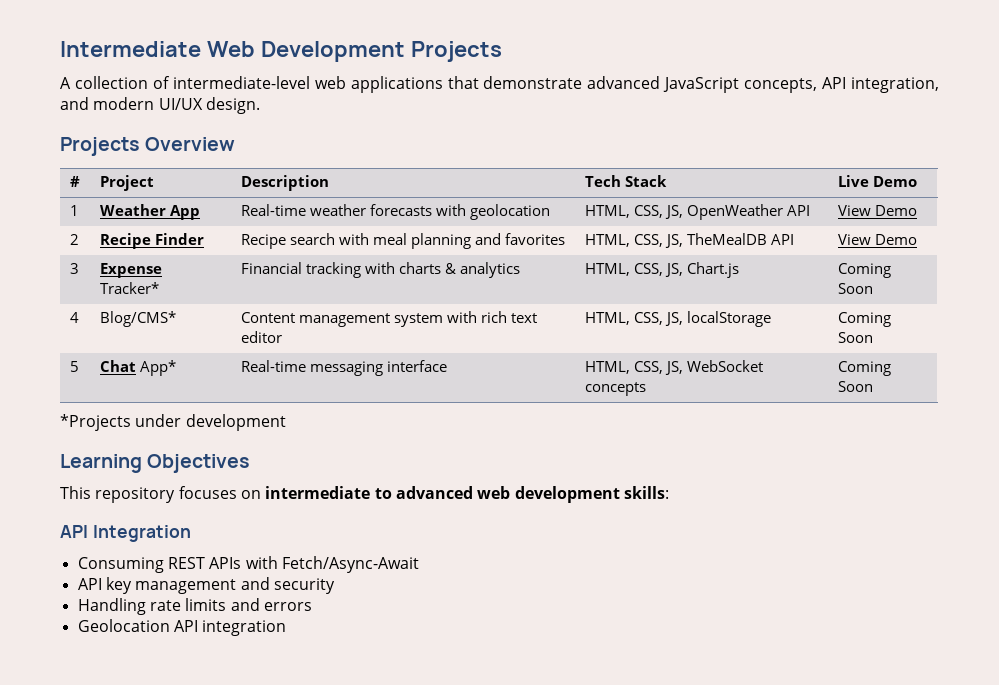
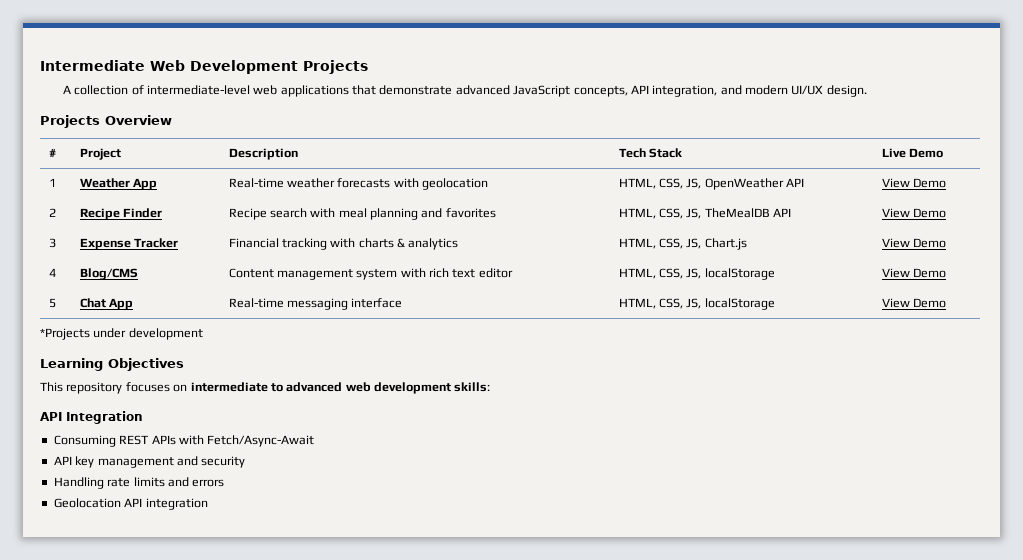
- 3 | Expense Tracker* | Financial tracking with charts & analytics | HTML, CSS, JS, Chart.js | Coming Soon
+ 3 | Expense Tracker | Financial tracking with charts & analytics | HTML, CSS, JS, Chart.js | View Demo
- 4 | Blog/CMS* | Content management system with rich text editor | HTML, CSS, JS, localStorage | Coming Soon
+ 4 | Blog/CMS | Content management system with rich text editor | HTML, CSS, JS, localStorage | View Demo
- 5 | Chat App* | Real-time messaging interface | HTML, CSS, JS, WebSocket concepts | Coming Soon
+ 5 | Chat App | Real-time messaging interface | HTML, CSS, JS, localStorage | View Demo

